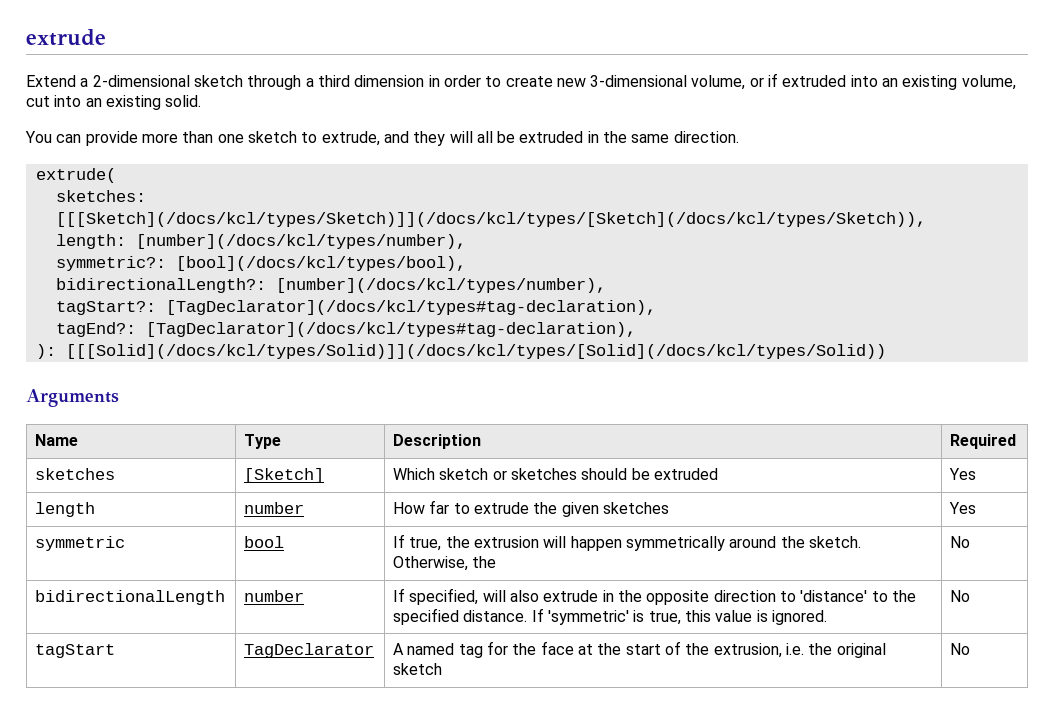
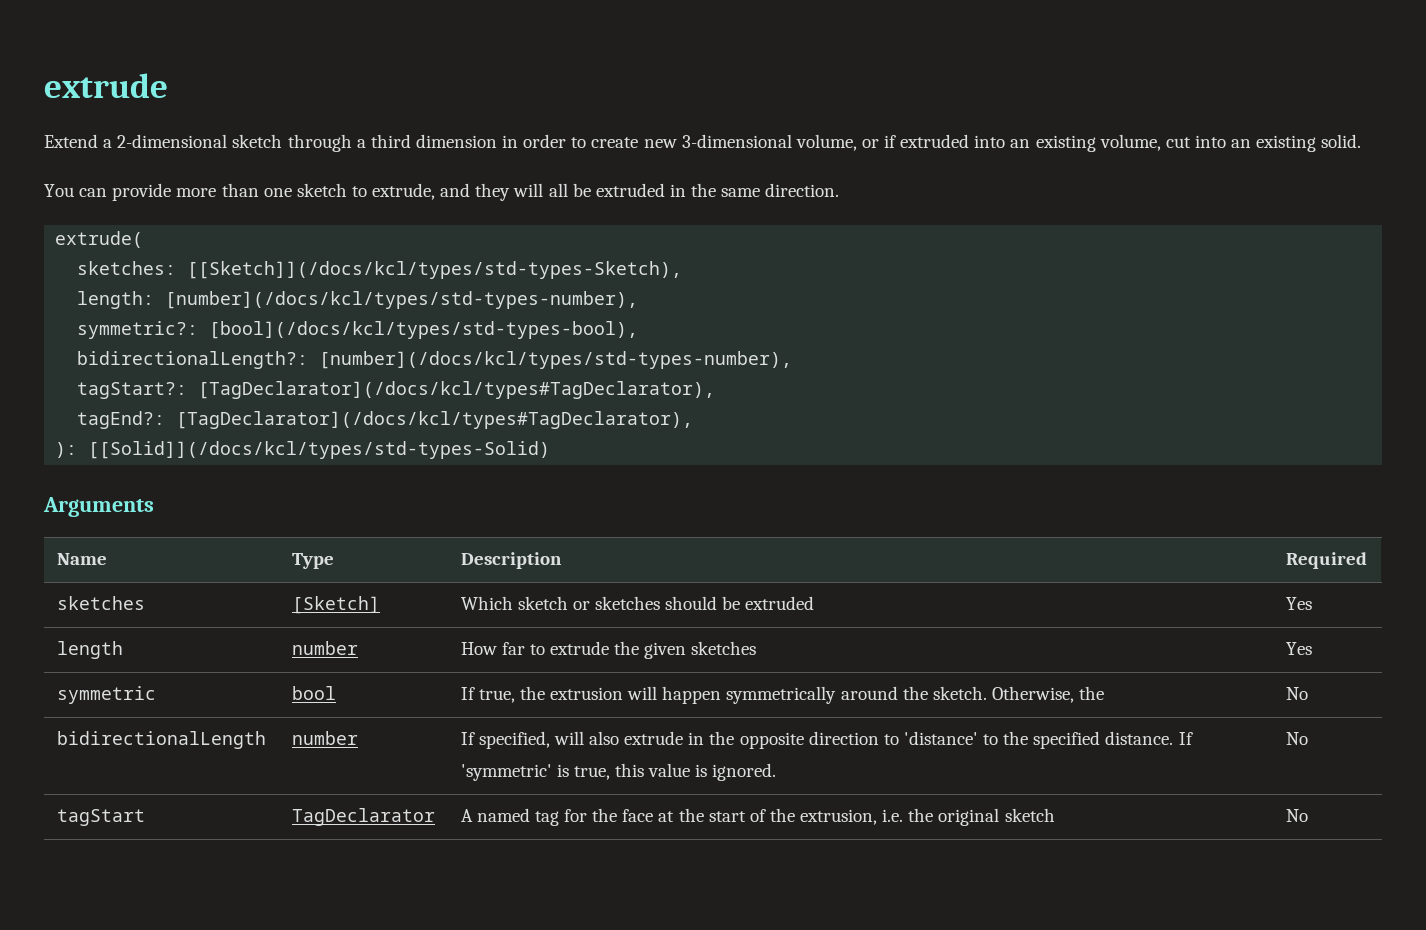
- sketches: [[[Sketch](/docs/kcl/types/Sketch)]](/docs/kcl/types/[Sketch](/docs/kcl/types/Sketch)),
+ sketches: [[Sketch]](/docs/kcl/types/std-types-Sketch),
- length: [number](/docs/kcl/types/number),
+ length: [number](/docs/kcl/types/std-types-number),
- symmetric?: [bool](/docs/kcl/types/bool),
+ symmetric?: [bool](/docs/kcl/types/std-types-bool),
- bidirectionalLength?: [number](/docs/kcl/types/number),
+ bidirectionalLength?: [number](/docs/kcl/types/std-types-number),
- tagStart?: [TagDeclarator](/docs/kcl/types#tag-declaration),
+ tagStart?: [TagDeclarator](/docs/kcl/types#TagDeclarator),
- tagEnd?: [TagDeclarator](/docs/kcl/types#tag-declaration),
+ tagEnd?: [TagDeclarator](/docs/kcl/types#TagDeclarator),
- ): [[[Solid](/docs/kcl/types/Solid)]](/docs/kcl/types/[Solid](/docs/kcl/types/Solid))
+ ): [[Solid]](/docs/kcl/types/std-types-Solid)

